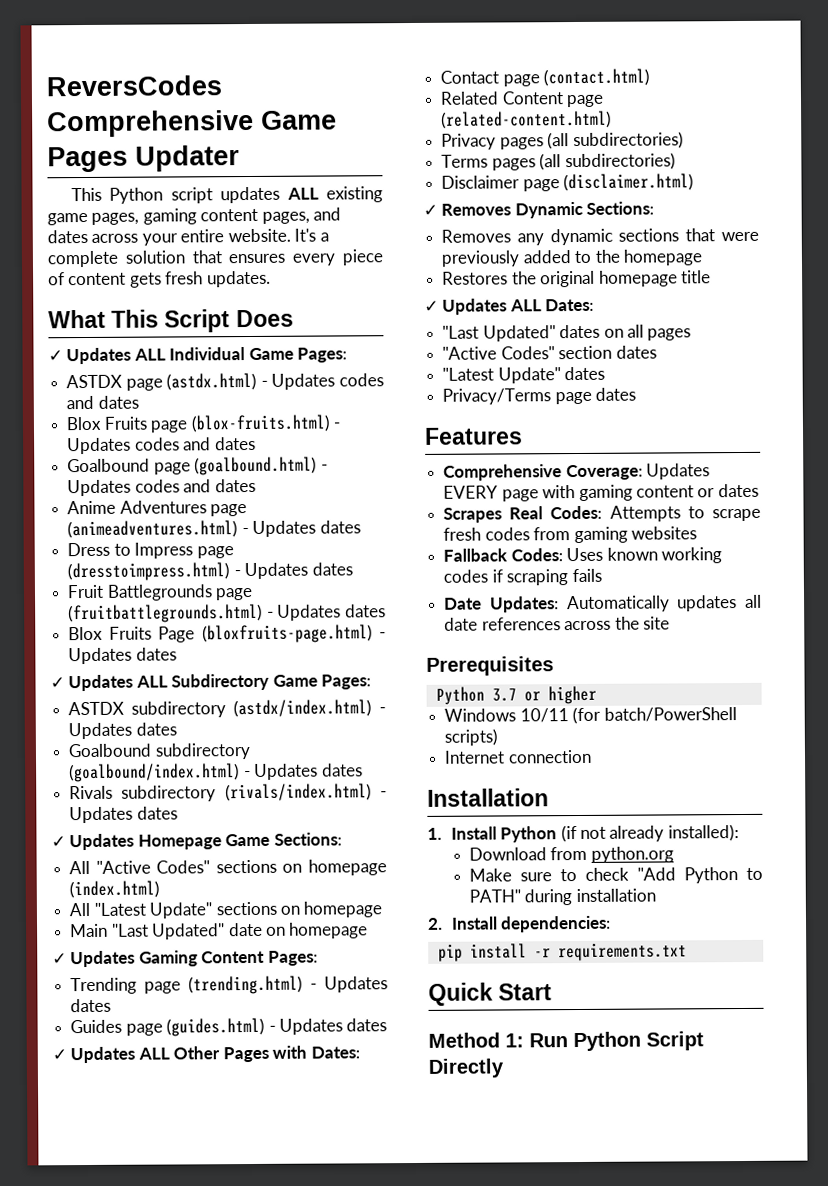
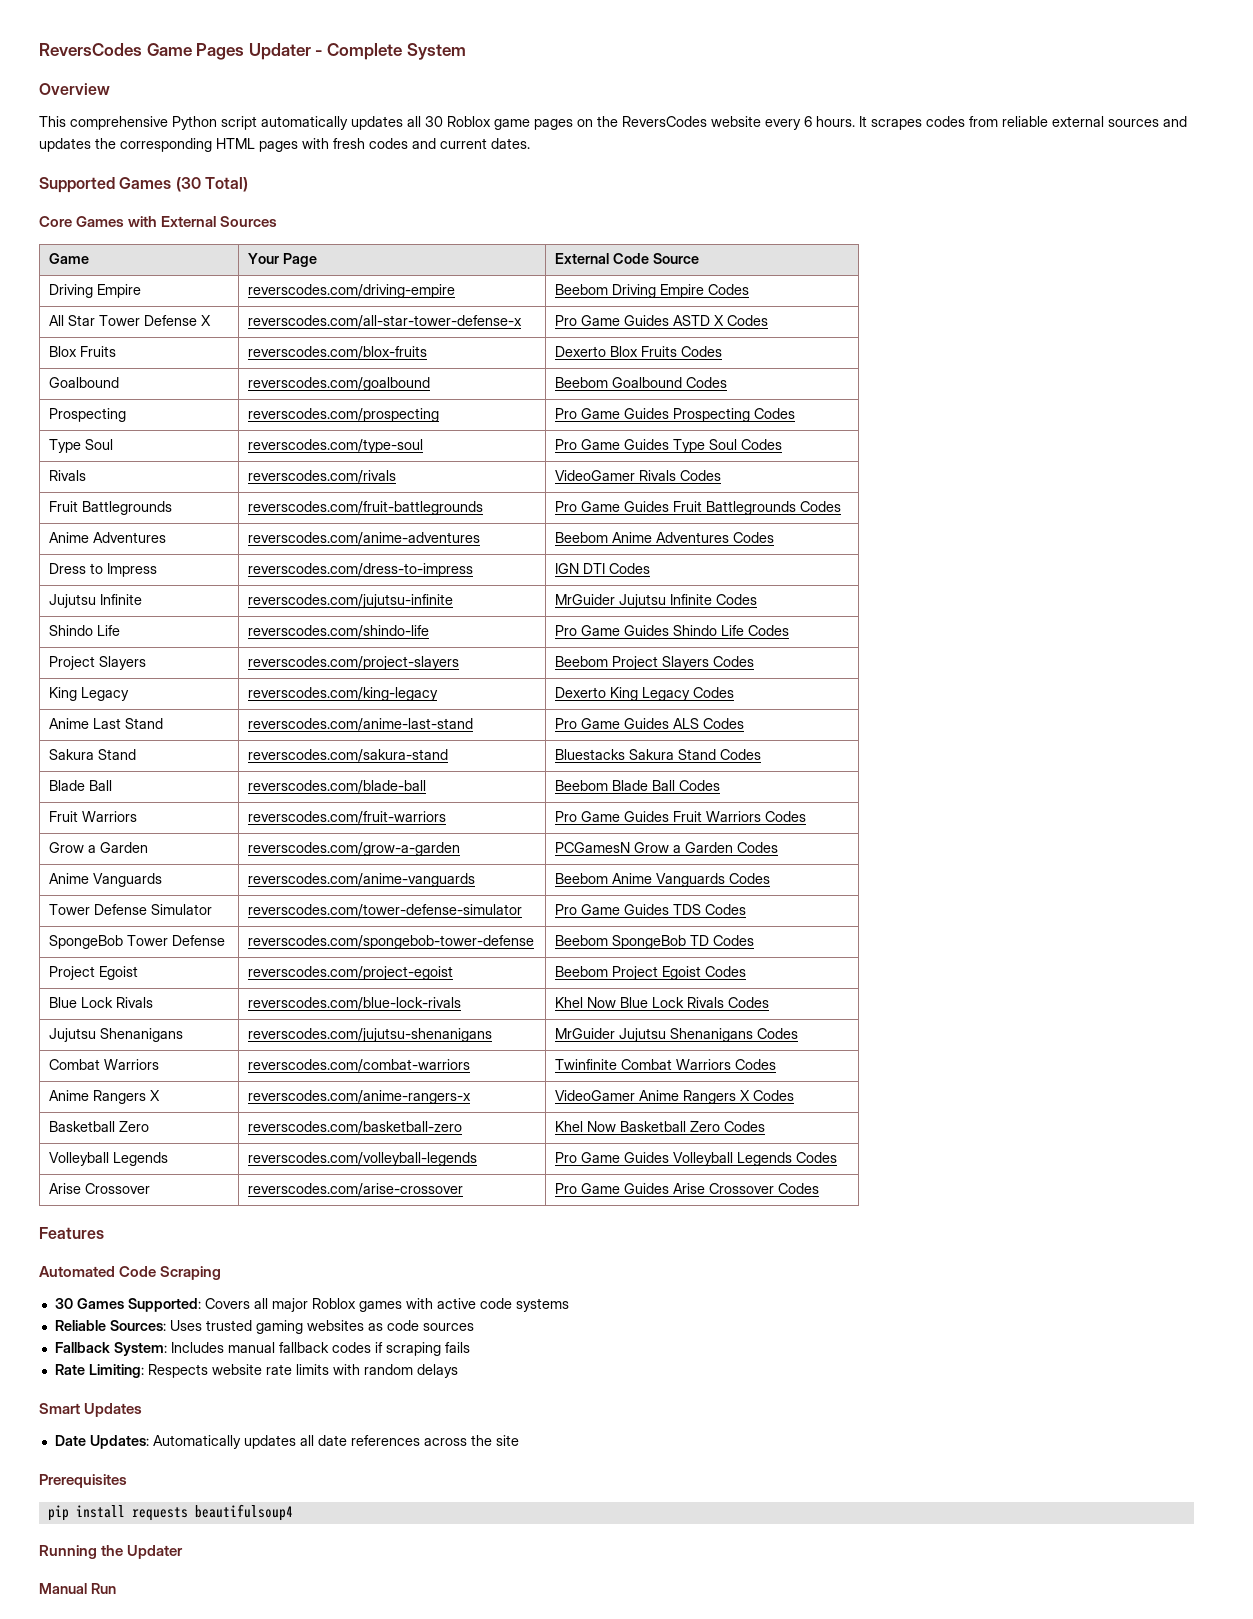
- ReversCodes Comprehensive Game Pages Updater
- This Python script updates ALL existing game pages, gaming content pages, and dates across your entire website. It's a complete solution that ensures every piece of content gets fresh updates.
- What This Script Does
- ✓ Updates ALL Individual Game Pages:
- ASTDX page (astdx.html) - Updates codes and dates
- Blox Fruits page (blox-fruits.html) - Updates codes and dates
- Goalbound page (goalbound.html) - Updates codes and dates
- Anime Adventures page (animeadventures.html) - Updates dates
- Dress to Impress page (dresstoimpress.html) - Updates dates
- Fruit Battlegrounds page (fruitbattlegrounds.html) - Updates dates
- Blox Fruits Page (bloxfruits-page.html) - Updates dates
- ✓ Updates ALL Subdirectory Game Pages:
- ASTDX subdirectory (astdx/index.html) - Updates dates
- Goalbound subdirectory (goalbound/index.html) - Updates dates
- Rivals subdirectory (rivals/index.html) - Updates dates
- ✓ Updates Homepage Game Sections:
- All "Active Codes" sections on homepage (index.html)
- All "Latest Update" sections on homepage
- Main "Last Updated" date on homepage
- ✓ Updates Gaming Content Pages:
- Trending page (trending.html) - Updates dates
- Guides page (guides.html) - Updates dates
- ✓ Updates ALL Other Pages with Dates:
- Contact page (contact.html)
- Related Content page (related-content.html)
- Privacy pages (all subdirectories)
- Terms pages (all subdirectories)
- Disclaimer page (disclaimer.html)
- ✓ Removes Dynamic Sections:
- Removes any dynamic sections that were previously added to the homepage
- Restores the original homepage title
- ✓ Updates ALL Dates:
- "Last Updated" dates on all pages
- "Active Codes" section dates
- "Latest Update" dates
- Privacy/Terms page dates
+ ReversCodes Game Pages Updater - Complete System
+ Overview
+ This comprehensive Python script automatically updates all 30 Roblox game pages on the ReversCodes website every 6 hours. It scrapes codes from reliable external sources and updates the corresponding HTML pages with fresh codes and current dates.
+ Supported Games (30 Total)
+ Core Games with External Sources
+ Game | Your Page | External Code Source
+ Driving Empire | reverscodes.com/driving-empire | Beebom Driving Empire Codes
+ All Star Tower Defense X | reverscodes.com/all-star-tower-defense-x | Pro Game Guides ASTD X Codes
+ Blox Fruits | reverscodes.com/blox-fruits | Dexerto Blox Fruits Codes
+ Goalbound | reverscodes.com/goalbound | Beebom Goalbound Codes
+ Prospecting | reverscodes.com/prospecting | Pro Game Guides Prospecting Codes
+ Type Soul | reverscodes.com/type-soul | Pro Game Guides Type Soul Codes
+ Rivals | reverscodes.com/rivals | VideoGamer Rivals Codes
+ Fruit Battlegrounds | reverscodes.com/fruit-battlegrounds | Pro Game Guides Fruit Battlegrounds Codes
+ Anime Adventures | reverscodes.com/anime-adventures | Beebom Anime Adventures Codes
+ Dress to Impress | reverscodes.com/dress-to-impress | IGN DTI Codes
+ Jujutsu Infinite | reverscodes.com/jujutsu-infinite | MrGuider Jujutsu Infinite Codes
+ Shindo Life | reverscodes.com/shindo-life | Pro Game Guides Shindo Life Codes
+ Project Slayers | reverscodes.com/project-slayers | Beebom Project Slayers Codes
+ King Legacy | reverscodes.com/king-legacy | Dexerto King Legacy Codes
+ Anime Last Stand | reverscodes.com/anime-last-stand | Pro Game Guides ALS Codes
+ Sakura Stand | reverscodes.com/sakura-stand | Bluestacks Sakura Stand Codes
+ Blade Ball | reverscodes.com/blade-ball | Beebom Blade Ball Codes
+ Fruit Warriors | reverscodes.com/fruit-warriors | Pro Game Guides Fruit Warriors Codes
+ Grow a Garden | reverscodes.com/grow-a-garden | PCGamesN Grow a Garden Codes
+ Anime Vanguards | reverscodes.com/anime-vanguards | Beebom Anime Vanguards Codes
+ Tower Defense Simulator | reverscodes.com/tower-defense-simulator | Pro Game Guides TDS Codes
+ SpongeBob Tower Defense | reverscodes.com/spongebob-tower-defense | Beebom SpongeBob TD Codes
+ Project Egoist | reverscodes.com/project-egoist | Beebom Project Egoist Codes
+ Blue Lock Rivals | reverscodes.com/blue-lock-rivals | Khel Now Blue Lock Rivals Codes
+ Jujutsu Shenanigans | reverscodes.com/jujutsu-shenanigans | MrGuider Jujutsu Shenanigans Codes
+ Combat Warriors | reverscodes.com/combat-warriors | Twinfinite Combat Warriors Codes
+ Anime Rangers X | reverscodes.com/anime-rangers-x | VideoGamer Anime Rangers X Codes
+ Basketball Zero | reverscodes.com/basketball-zero | Khel Now Basketball Zero Codes
+ Volleyball Legends | reverscodes.com/volleyball-legends | Pro Game Guides Volleyball Legends Codes
+ Arise Crossover | reverscodes.com/arise-crossover | Pro Game Guides Arise Crossover Codes
  Features
- Comprehensive Coverage: Updates EVERY page with gaming content or dates
- Scrapes Real Codes: Attempts to scrape fresh codes from gaming websites
- Fallback Codes: Uses known working codes if scraping fails
+ Automated Code Scraping
+ 30 Games Supported: Covers all major Roblox games with active code systems
+ Reliable Sources: Uses trusted gaming websites as code sources
+ Fallback System: Includes manual fallback codes if scraping fails
+ Rate Limiting: Respects website rate limits with random delays
+ Smart Updates
- Python 3.7 or higher
- Windows 10/11 (for batch/PowerShell scripts)
- Internet connection
- Installation
- 1. Install Python (if not already installed):
- Download from python.org
- Make sure to check "Add Python to PATH" during installation
- 2. Install dependencies:
- pip install -r requirements.txt
- Quick Start
- Method 1: Run Python Script Directly
+ pip install requests beautifulsoup4
+ Running the Updater
+ Manual Run

